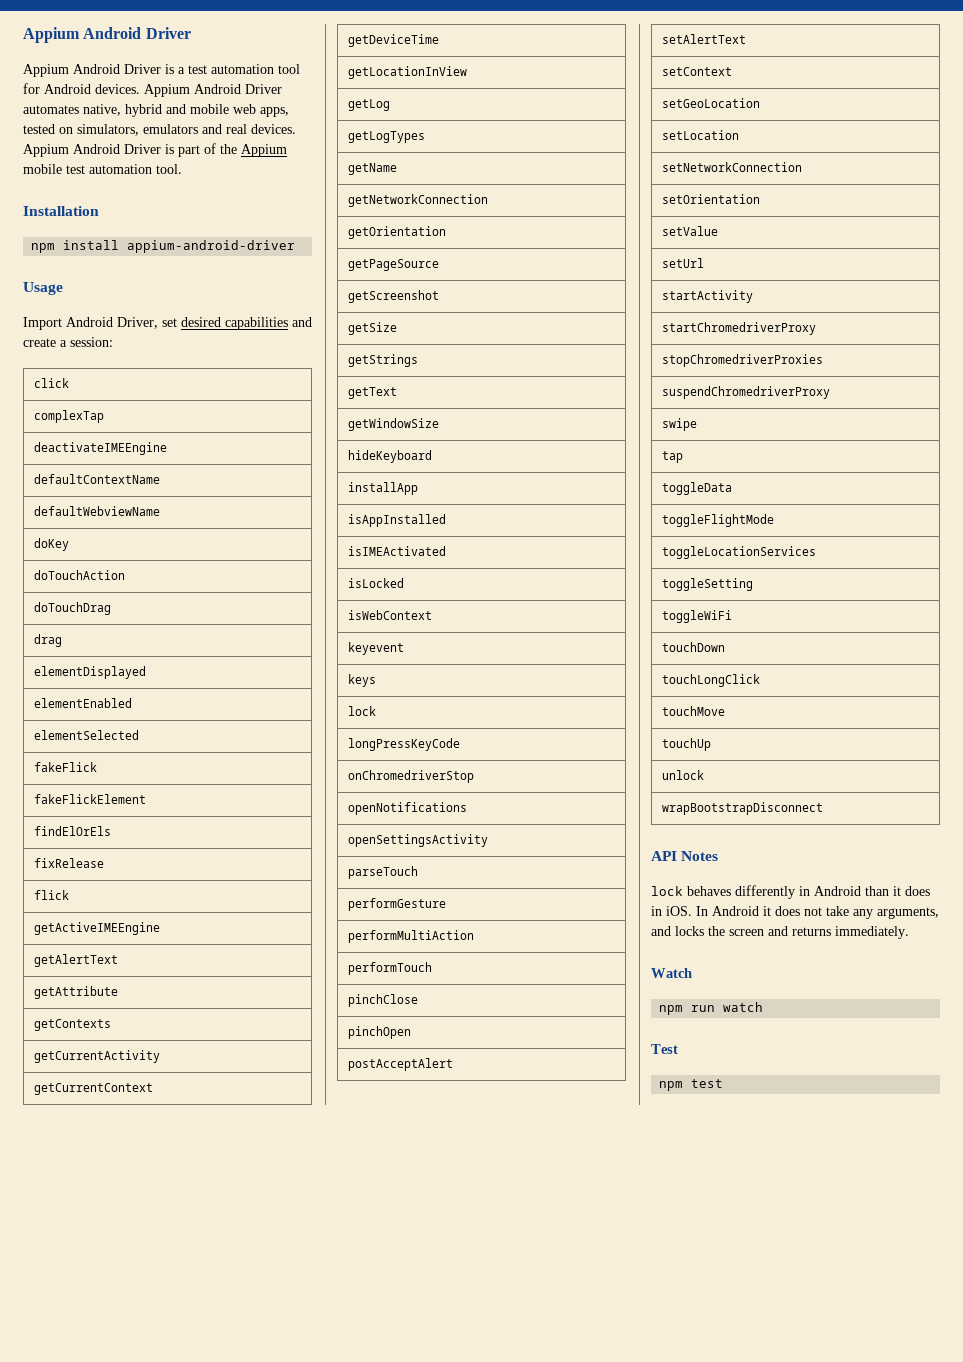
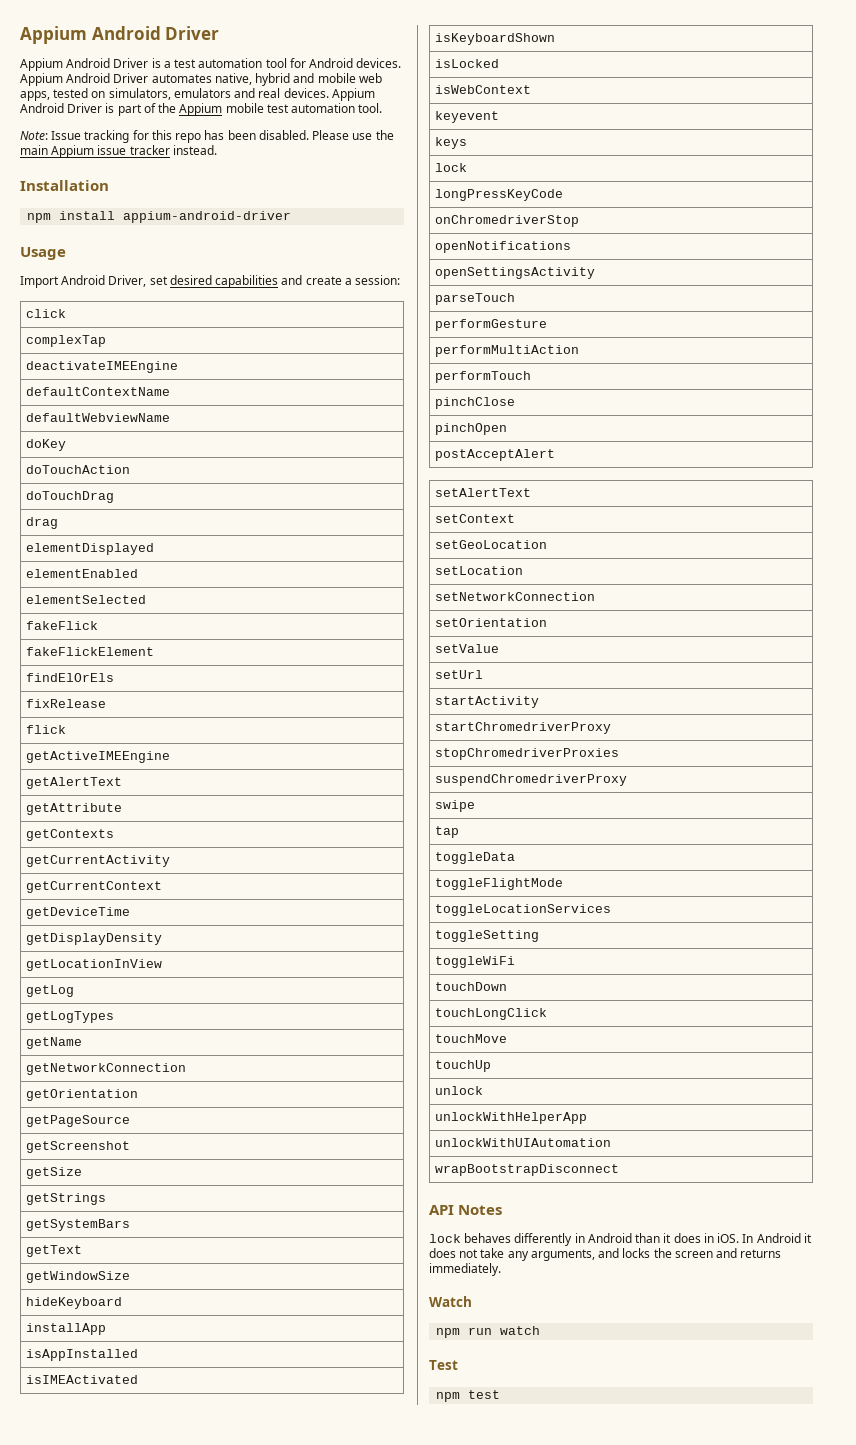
+ Note: Issue tracking for this repo has been disabled. Please use the main Appium issue tracker instead.
+ getDisplayDensity
+ getSystemBars
+ isKeyboardShown
+ unlockWithHelperApp
+ unlockWithUIAutomation

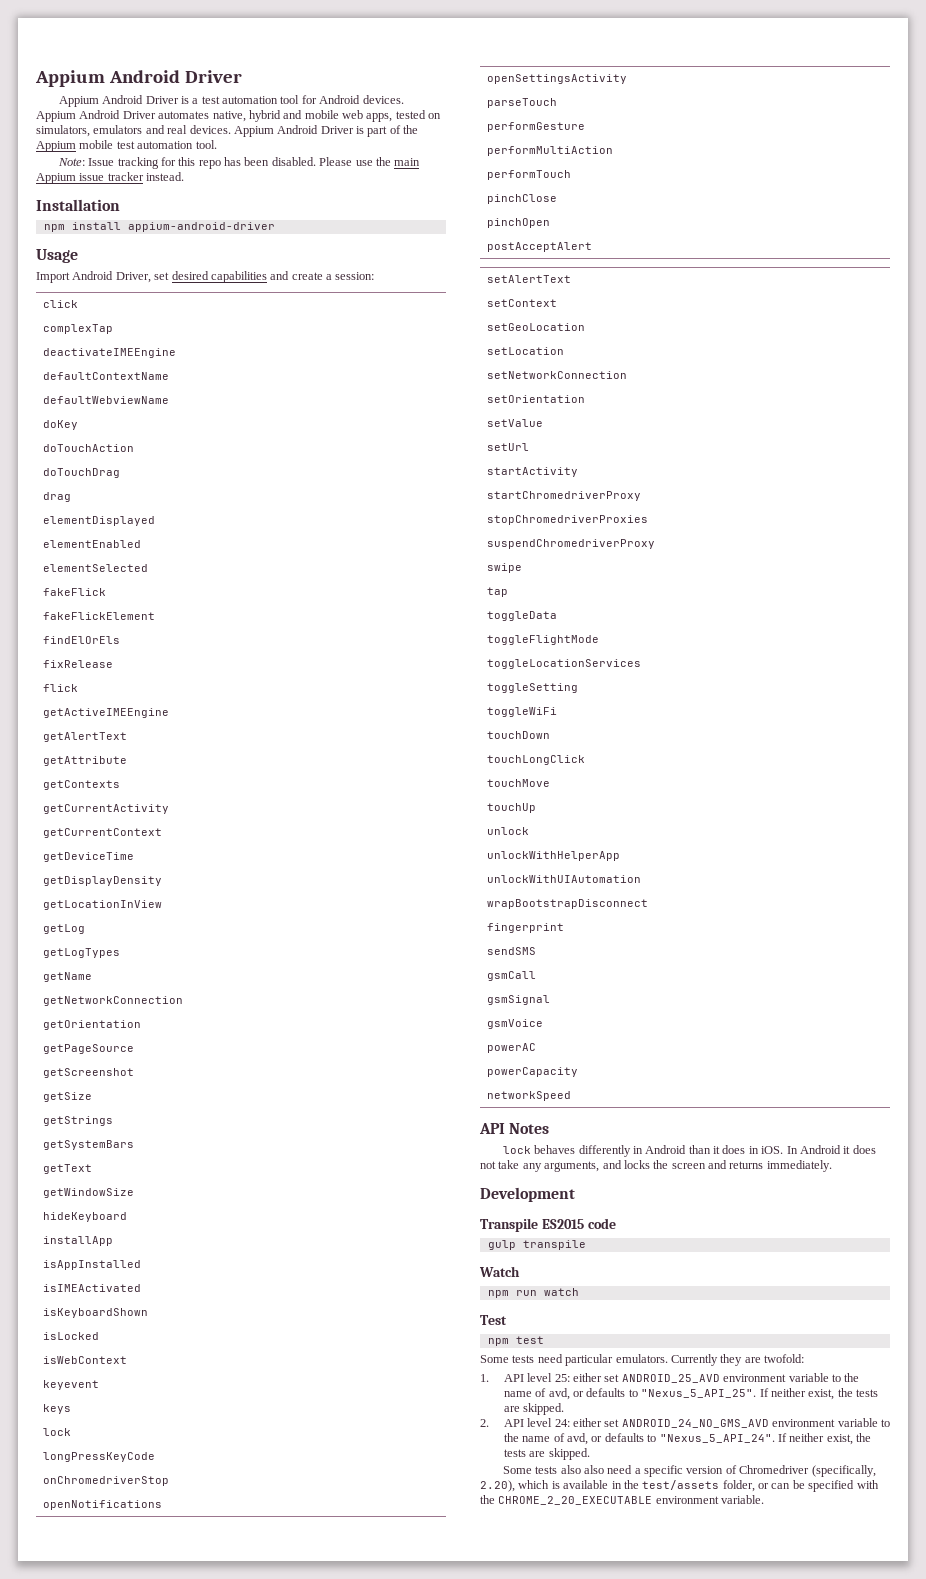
+ fingerprint
+ sendSMS
+ gsmCall
+ gsmSignal
+ gsmVoice
+ powerAC
+ powerCapacity
+ networkSpeed
+ Development
+ Transpile ES2015 code
+ gulp transpile
+ Some tests need particular emulators. Currently they are twofold:
+ 1. API level 25: either set ANDROID_25_AVD environment variable to the name of avd, or defaults to "Nexus_5_API_25". If neither exist, the tests are skipped.
+ 2. API level 24: either set ANDROID_24_NO_GMS_AVD environment variable to the name of avd, or defaults to "Nexus_5_API_24". If neither exist, the tests are skipped.
+ Some tests also also need a specific version of Chromedriver (specifically, 2.20), which is available in the test/assets folder, or can be specified with the CHROME_2_20_EXECUTABLE environment variable.

